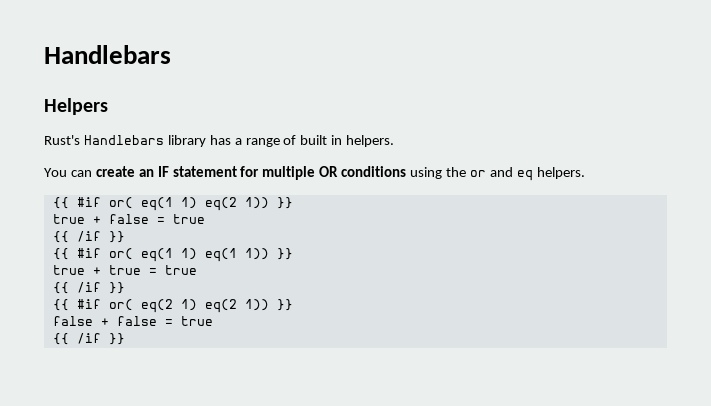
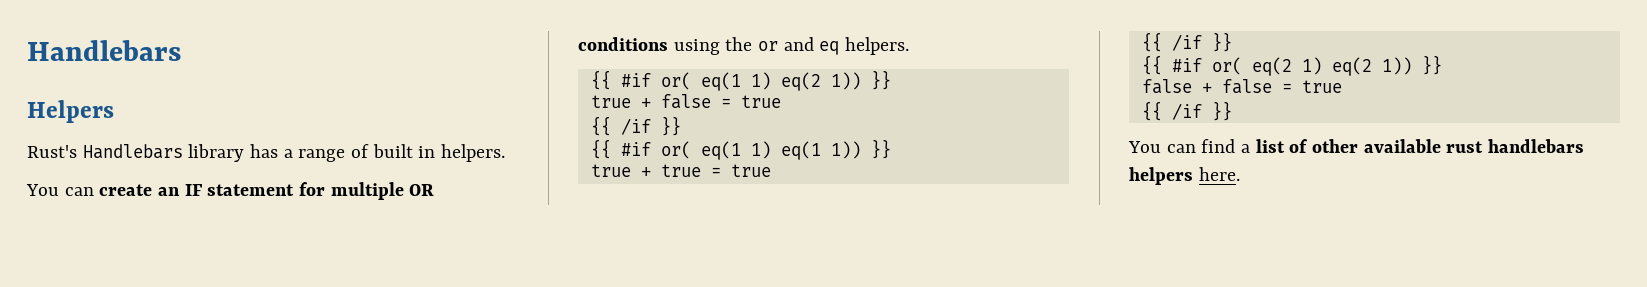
+ You can find a list of other available rust handlebars helpers here.

